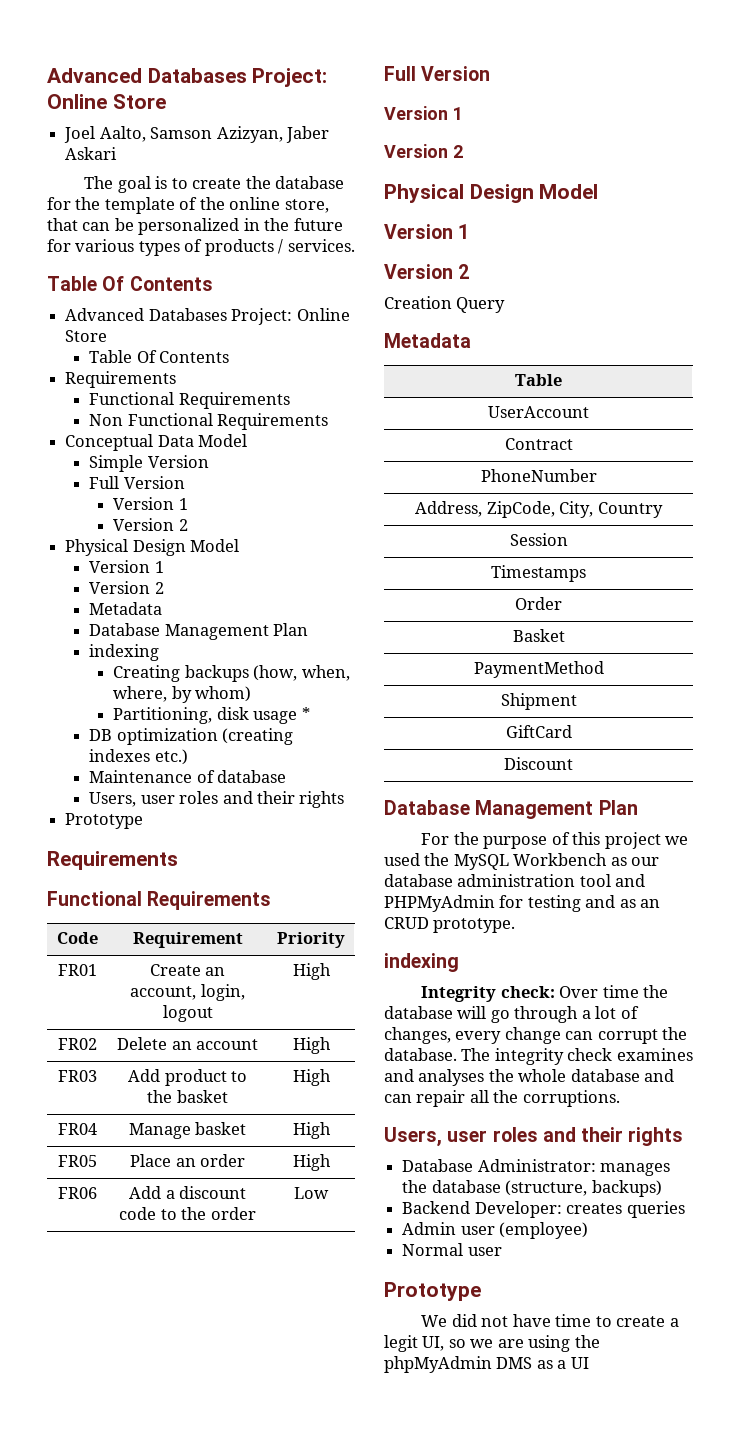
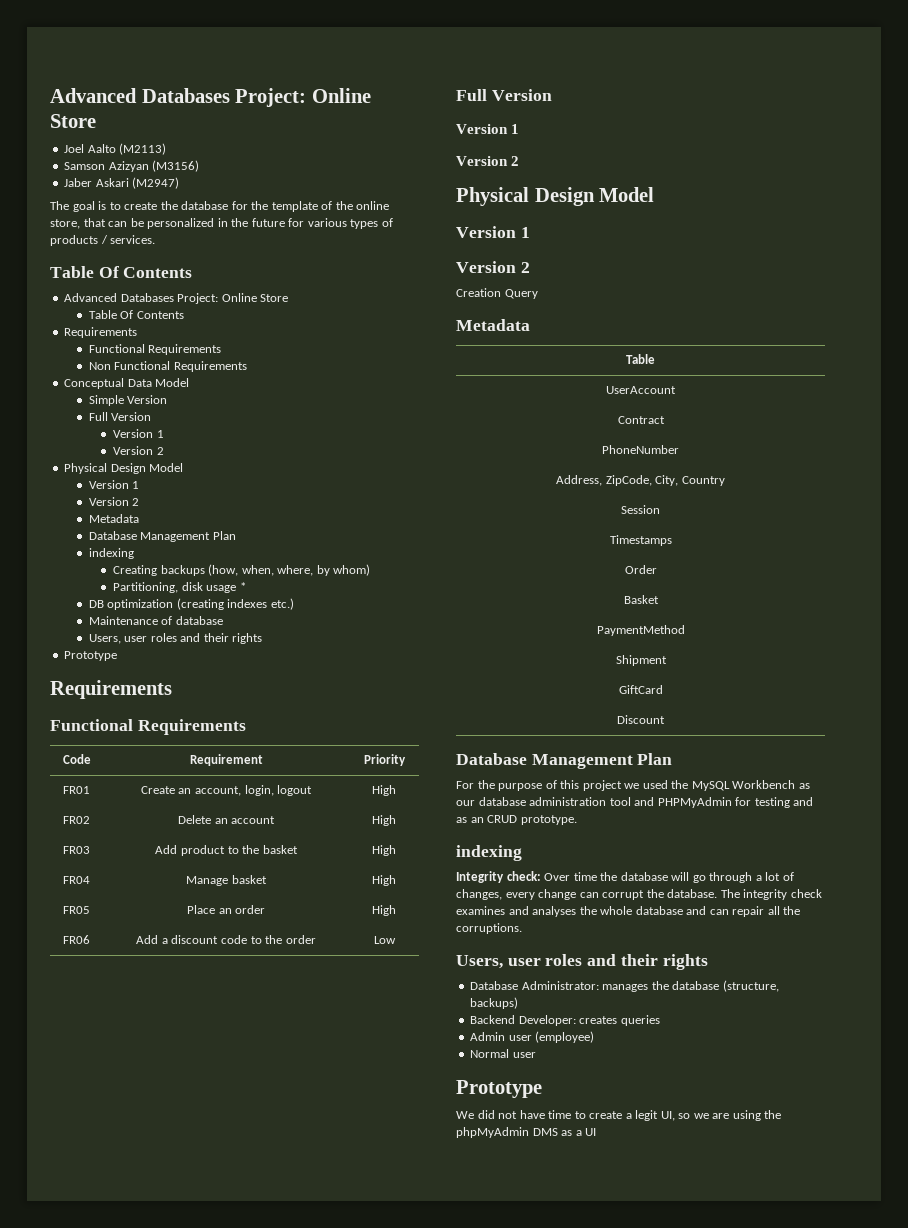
- Joel Aalto, Samson Azizyan, Jaber Askari
+ Joel Aalto (M2113)
+ Samson Azizyan (M3156)
+ Jaber Askari (M2947)

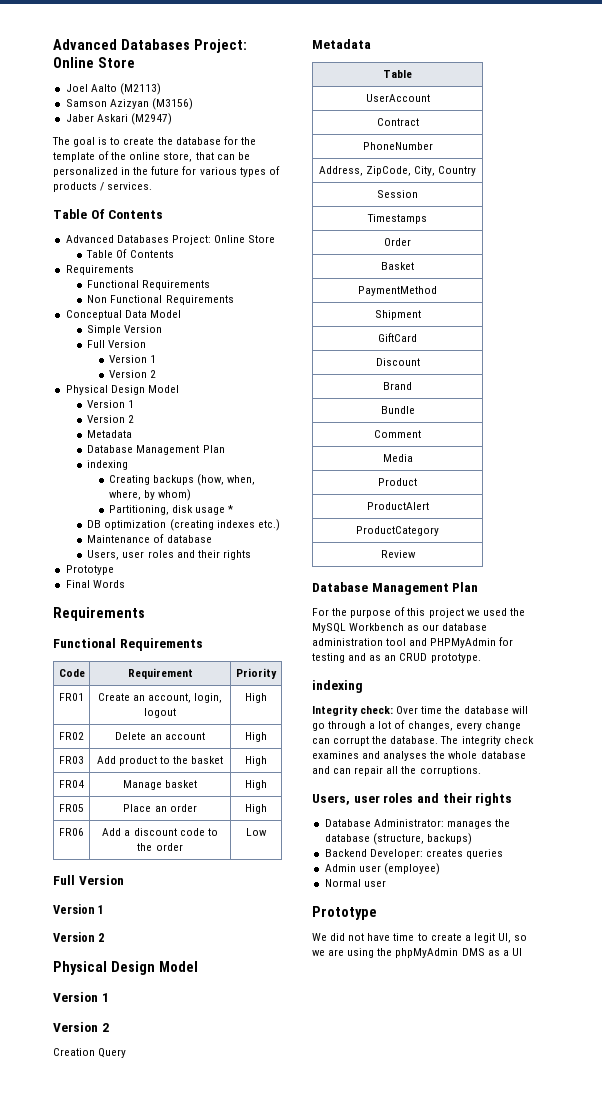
+ Final Words
+ Brand
+ Bundle
+ Comment
+ Media
+ Product
+ ProductAlert
+ ProductCategory
+ Review

